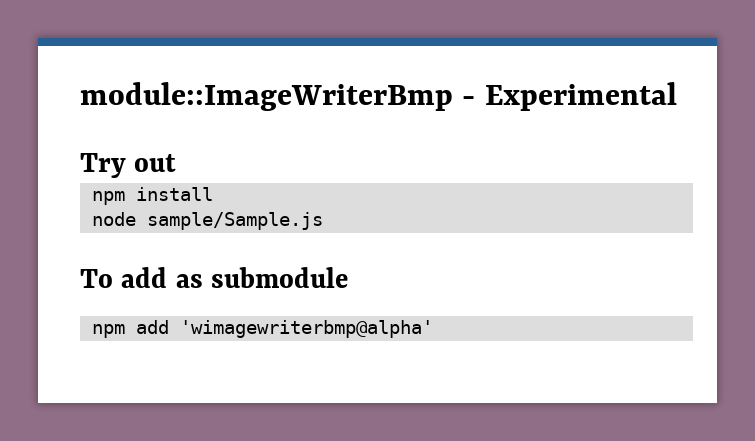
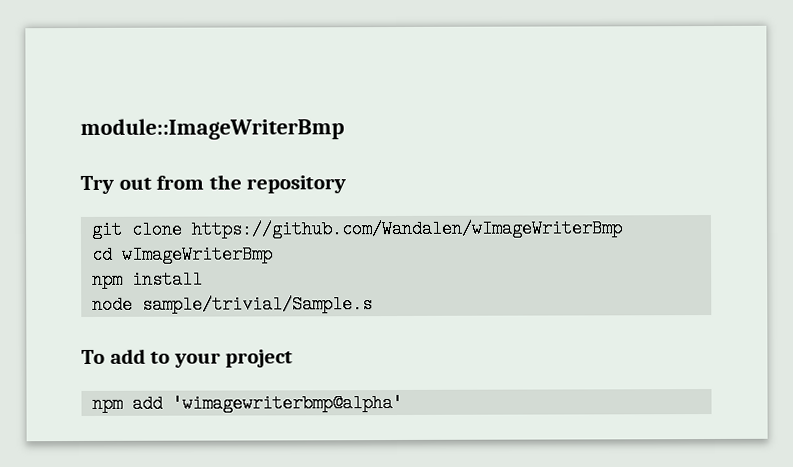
- module::ImageWriterBmp - Experimental
+ module::ImageWriterBmp
- Try out
+ Try out from the repository
+ git clone https://github.com/Wandalen/wImageWriterBmp
+ cd wImageWriterBmp
- node sample/Sample.js
+ node sample/trivial/Sample.s
- To add as submodule
+ To add to your project

